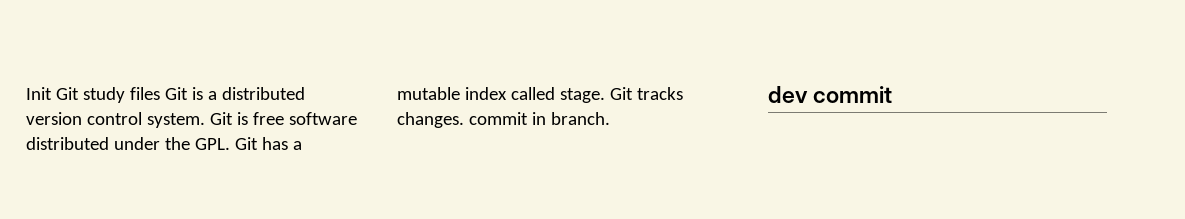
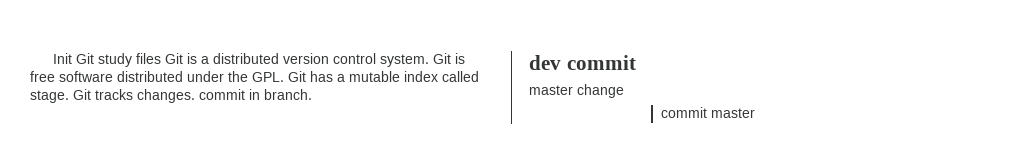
+ master change
+ commit master

